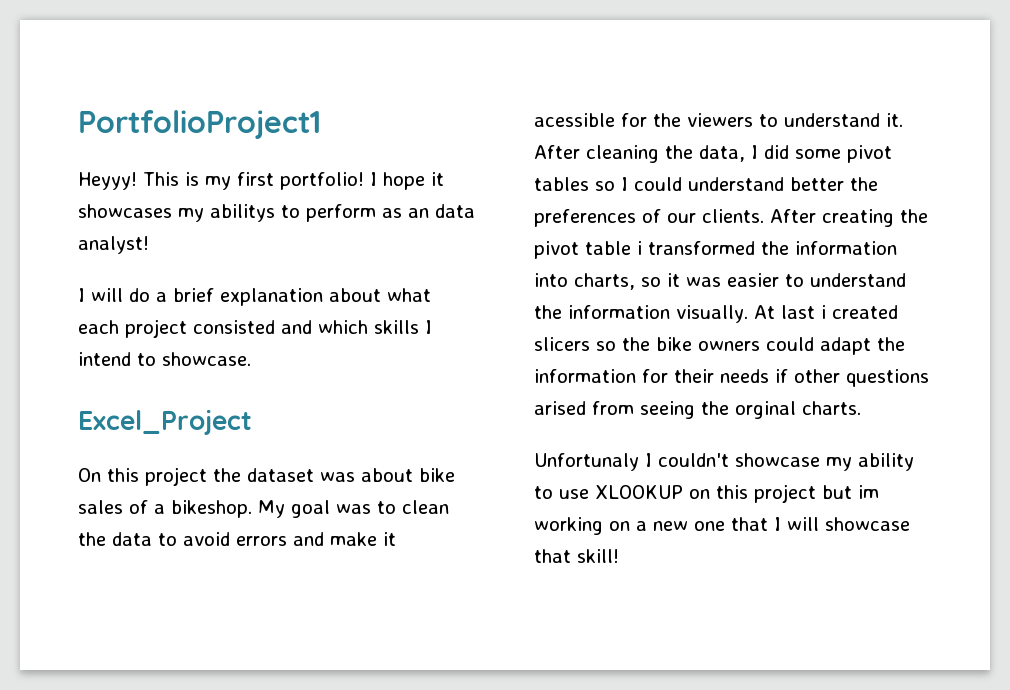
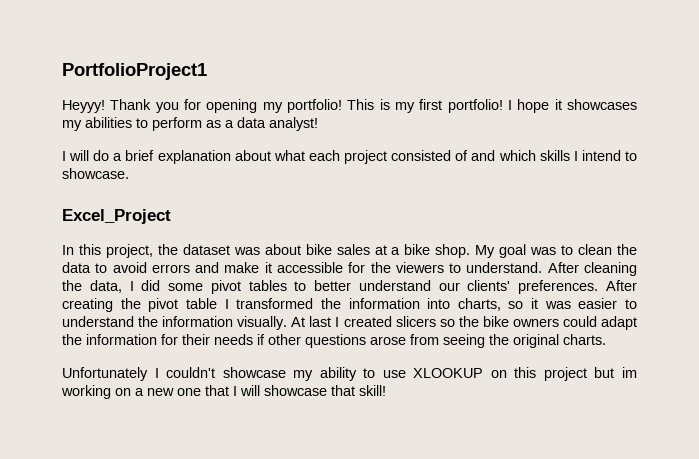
+ Thank you for opening my portfolio!
- I hope it showcases my abilitys to perform as an data analyst!
+ I hope it showcases my abilities to perform as a data analyst!
- I will do a brief explanation about what each project consisted and which skills I intend to showcase.
+ I will do a brief explanation about what each project consisted of and which skills I intend to showcase.
- On this project the dataset was about bike sales of a bikeshop.
+ In this project, the dataset was about bike sales at a bike shop.
- My goal was to clean the data to avoid errors and make it acessible for the viewers to understand it.
+ My goal was to clean the data to avoid errors and make it accessible for the viewers to understand.
- After cleaning the data, I did some pivot tables so I could understand better the preferences of our clients.
+ After cleaning the data, I did some pivot tables to better understand our clients' preferences.
- After creating the pivot table i transformed the information into charts, so it was easier to understand the information visually.
+ After creating the pivot table I transformed the information into charts, so it was easier to understand the information visually.
- At last i created slicers so the bike owners could adapt the information for their needs if other questions arised from seeing the orginal charts.
+ At last I created slicers so the bike owners could adapt the information for their needs if other questions arose from seeing the original charts.
- Unfortunaly I couldn't showcase my ability to use XLOOKUP on this project but im working on a new one that I will showcase that skill!
+ Unfortunately I couldn't showcase my ability to use XLOOKUP on this project but im working on a new one that I will showcase that skill!

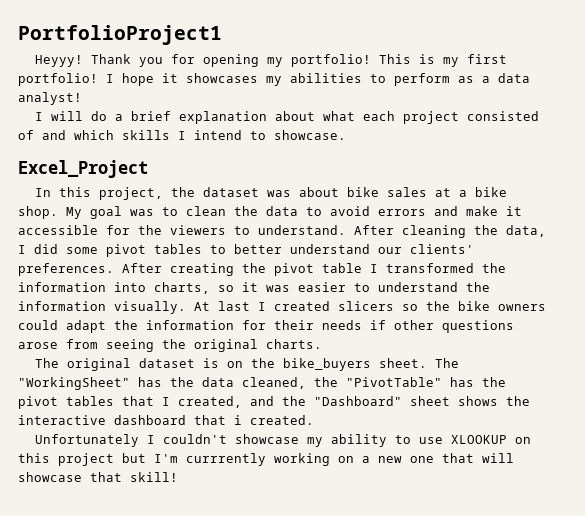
+ The original dataset is on the bike_buyers sheet. The "WorkingSheet" has the data cleaned, the "PivotTable" has the pivot tables that I created, and the "Dashboard" sheet shows the interactive dashboard that i created.
- Unfortunately I couldn't showcase my ability to use XLOOKUP on this project but im working on a new one that I will showcase that skill!
+ Unfortunately I couldn't showcase my ability to use XLOOKUP on this project but I'm currrently working on a new one that will showcase that skill!

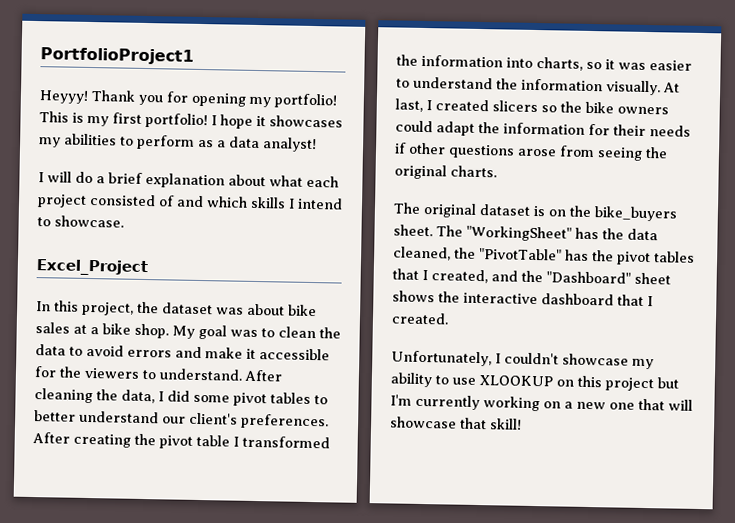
- After cleaning the data, I did some pivot tables to better understand our clients' preferences.
+ After cleaning the data, I did some pivot tables to better understand our client's preferences.
- At last I created slicers so the bike owners could adapt the information for their needs if other questions arose from seeing the original charts.
+ At last, I created slicers so the bike owners could adapt the information for their needs if other questions arose from seeing the original charts.
- The "WorkingSheet" has the data cleaned, the "PivotTable" has the pivot tables that I created, and the "Dashboard" sheet shows the interactive dashboard that i created.
+ The "WorkingSheet" has the data cleaned, the "PivotTable" has the pivot tables that I created, and the "Dashboard" sheet shows the interactive dashboard that I created.
- Unfortunately I couldn't showcase my ability to use XLOOKUP on this project but I'm currrently working on a new one that will showcase that skill!
+ Unfortunately, I couldn't showcase my ability to use XLOOKUP on this project but I'm currently working on a new one that will showcase that skill!

